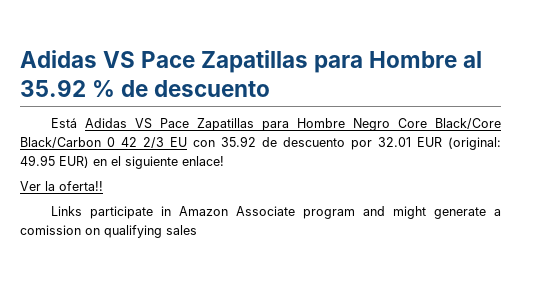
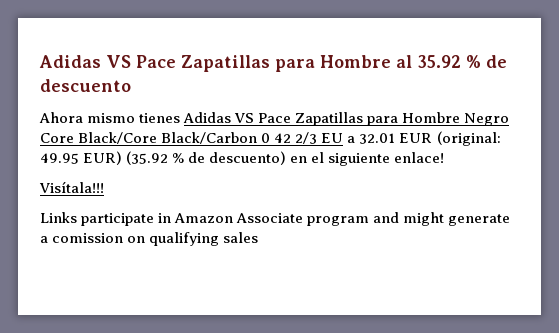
- Está Adidas VS Pace Zapatillas para Hombre Negro Core Black/Core Black/Carbon 0 42 2/3 EU con 35.92 de descuento por 32.01 EUR (original: 49.95 EUR) en el siguiente enlace!
+ Ahora mismo tienes Adidas VS Pace Zapatillas para Hombre Negro Core Black/Core Black/Carbon 0 42 2/3 EU a 32.01 EUR (original: 49.95 EUR) (35.92 % de descuento) en el siguiente enlace!
- Ver la oferta!!
+ Visítala!!!

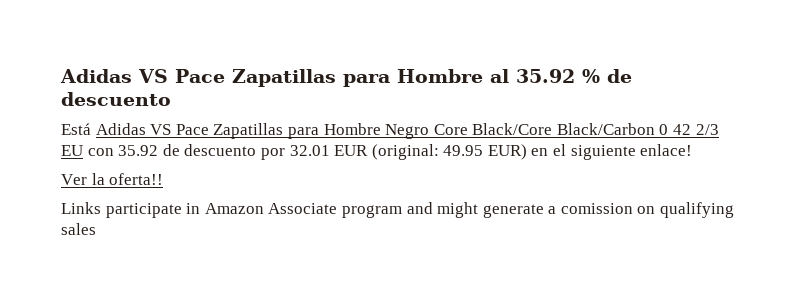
- Ahora mismo tienes Adidas VS Pace Zapatillas para Hombre Negro Core Black/Core Black/Carbon 0 42 2/3 EU a 32.01 EUR (original: 49.95 EUR) (35.92 % de descuento) en el siguiente enlace!
+ Está Adidas VS Pace Zapatillas para Hombre Negro Core Black/Core Black/Carbon 0 42 2/3 EU con 35.92 de descuento por 32.01 EUR (original: 49.95 EUR) en el siguiente enlace!
- Visítala!!!
+ Ver la oferta!!

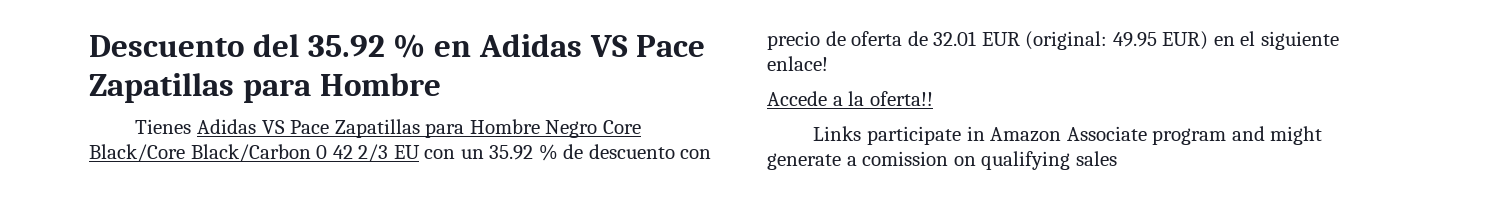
- Adidas VS Pace Zapatillas para Hombre al 35.92 % de descuento
- Está Adidas VS Pace Zapatillas para Hombre Negro Core Black/Core Black/Carbon 0 42 2/3 EU con 35.92 de descuento por 32.01 EUR (original: 49.95 EUR) en el siguiente enlace!
+ Descuento del 35.92 % en Adidas VS Pace Zapatillas para Hombre
+ Tienes Adidas VS Pace Zapatillas para Hombre Negro Core Black/Core Black/Carbon 0 42 2/3 EU con un 35.92 % de descuento con precio de oferta de 32.01 EUR (original: 49.95 EUR) en el siguiente enlace!
- Ver la oferta!!
+ Accede a la oferta!!

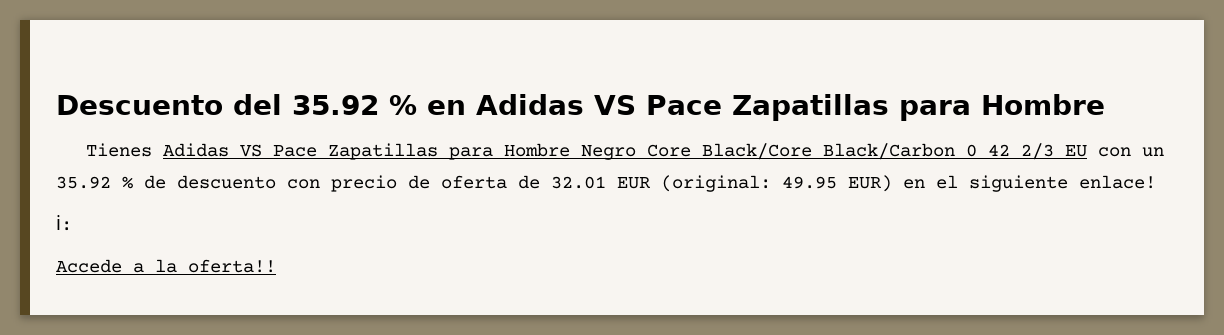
+ ℹ:
- Links participate in Amazon Associate program and might generate a comission on qualifying sales

